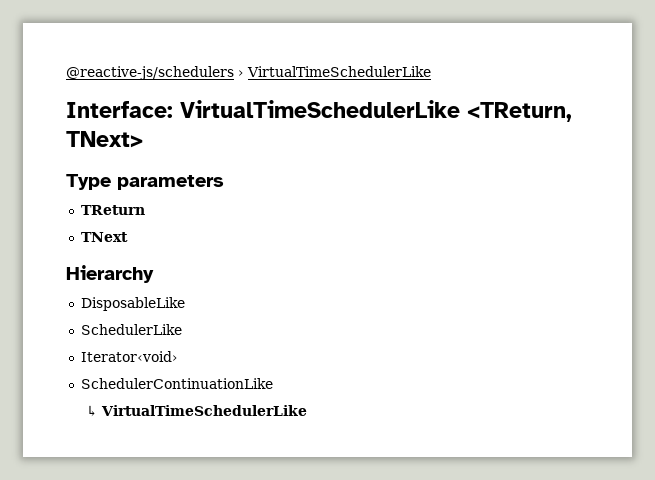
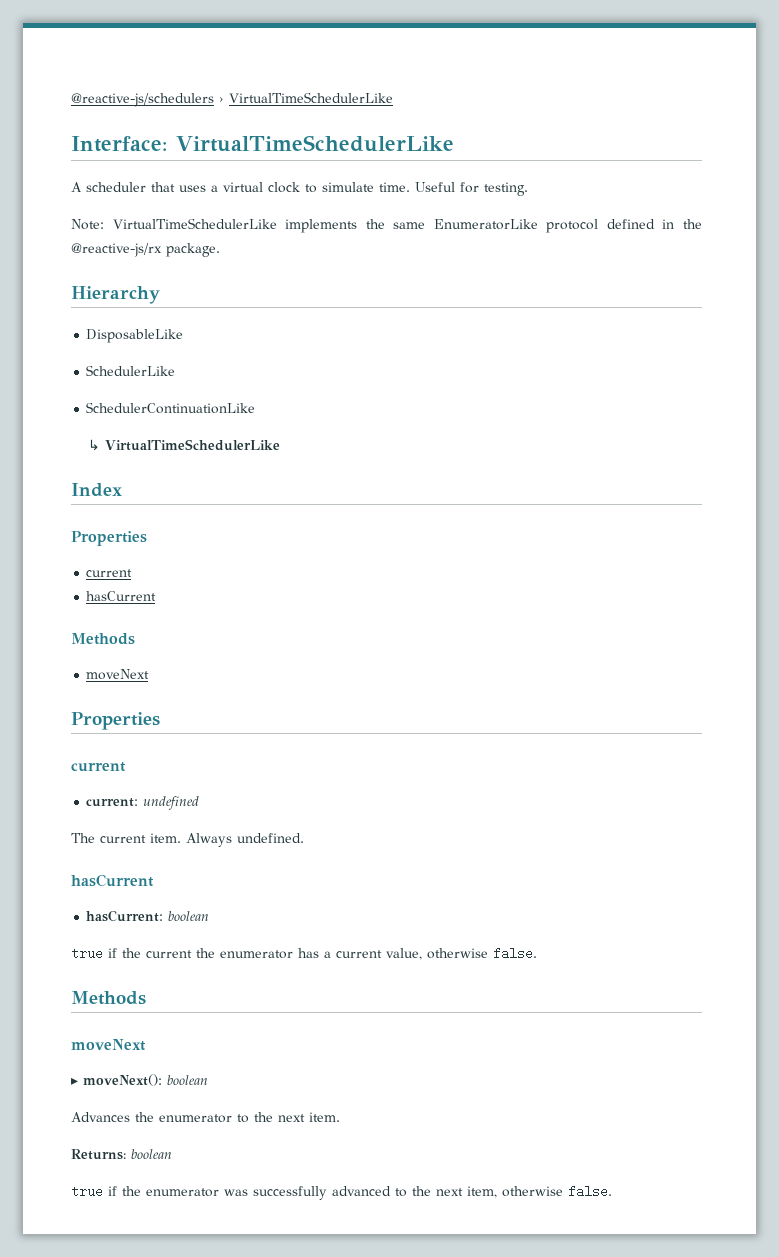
- Interface: VirtualTimeSchedulerLike <TReturn, TNext>
- Type parameters
- TReturn
- TNext
+ Interface: VirtualTimeSchedulerLike
+ A scheduler that uses a virtual clock to simulate time. Useful for testing.
+ Note: VirtualTimeSchedulerLike implements the same EnumeratorLike protocol defined in the @reactive-js/rx package.
- Iterator‹void›
+ Index
+ Properties
+ current
+ hasCurrent
+ Methods
+ moveNext
+ Properties
+ current
+ current: undefined
+ The current item. Always undefined.
+ hasCurrent
+ hasCurrent: boolean
+ true if the current the enumerator has a current value, otherwise false.
+ Methods
+ moveNext
+ ▸ moveNext(): boolean
+ Advances the enumerator to the next item.
+ Returns: boolean
+ true if the enumerator was successfully advanced to the next item, otherwise false.

